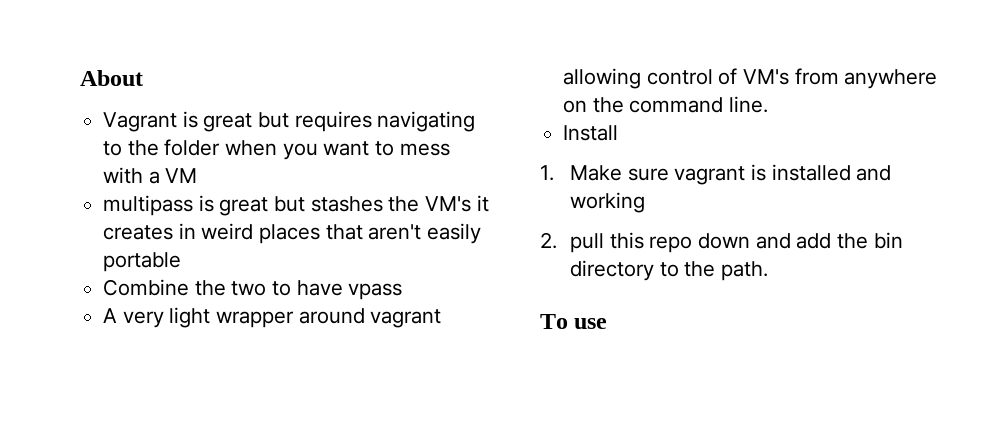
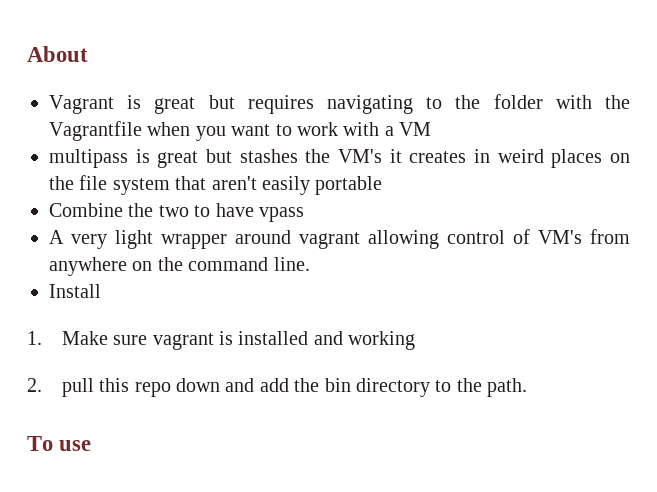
- Vagrant is great but requires navigating to the folder when you want to mess with a VM
+ Vagrant is great but requires navigating to the folder with the Vagrantfile when you want to work with a VM
- multipass is great but stashes the VM's it creates in weird places that aren't easily portable
+ multipass is great but stashes the VM's it creates in weird places on the file system that aren't easily portable

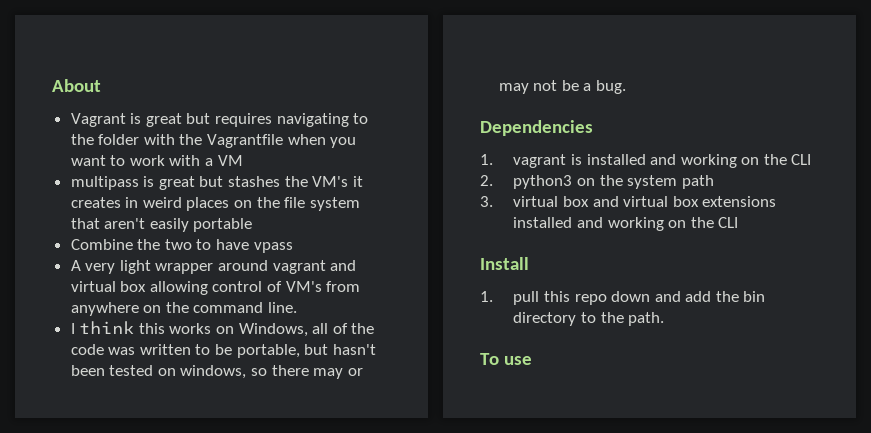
- A very light wrapper around vagrant allowing control of VM's from anywhere on the command line.
+ A very light wrapper around vagrant and virtual box allowing control of VM's from anywhere on the command line.
+ I think this works on Windows, all of the code was written to be portable, but hasn't been tested on windows, so there may or may not be a bug.
+ Dependencies
+ 1. vagrant is installed and working on the CLI
+ 2. python3 on the system path
+ 3. virtual box and virtual box extensions installed and working on the CLI
  Install
- 1. Make sure vagrant is installed and working
- 2. pull this repo down and add the bin directory to the path.
+ 1. pull this repo down and add the bin directory to the path.

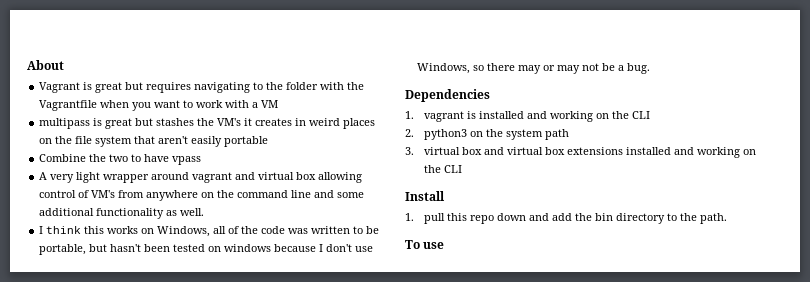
- A very light wrapper around vagrant and virtual box allowing control of VM's from anywhere on the command line.
+ A very light wrapper around vagrant and virtual box allowing control of VM's from anywhere on the command line and some additional functionality as well.
- I think this works on Windows, all of the code was written to be portable, but hasn't been tested on windows, so there may or may not be a bug.
+ I think this works on Windows, all of the code was written to be portable, but hasn't been tested on windows because I don't use Windows, so there may or may not be a bug.

